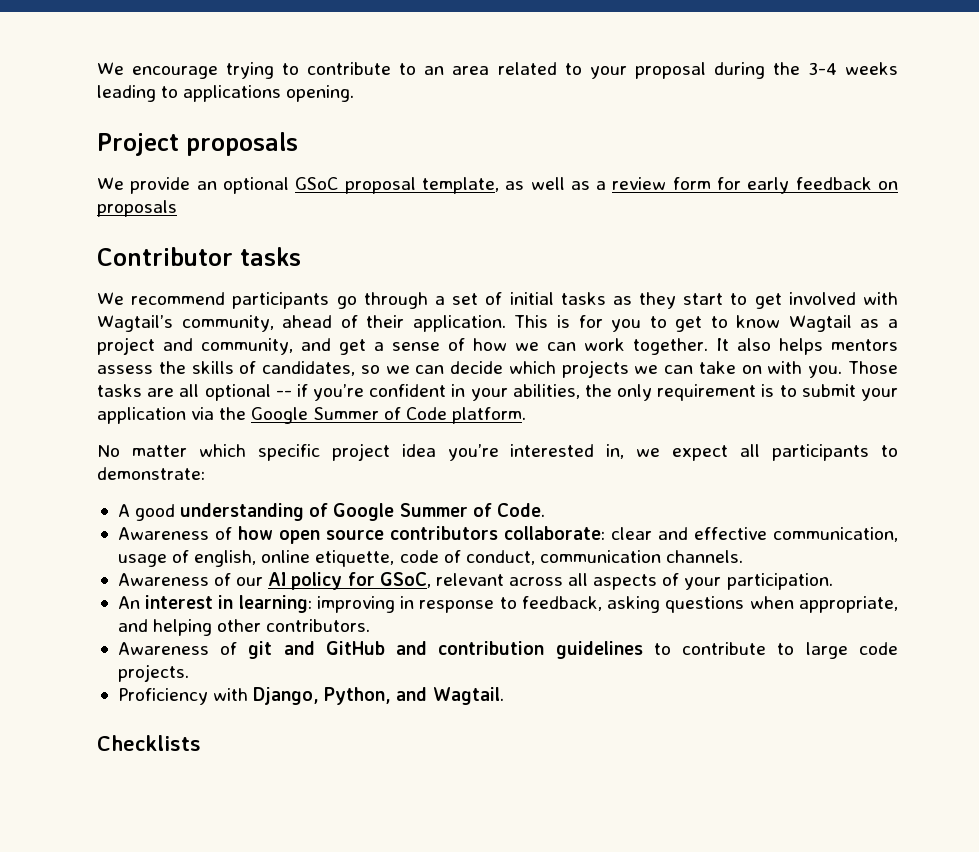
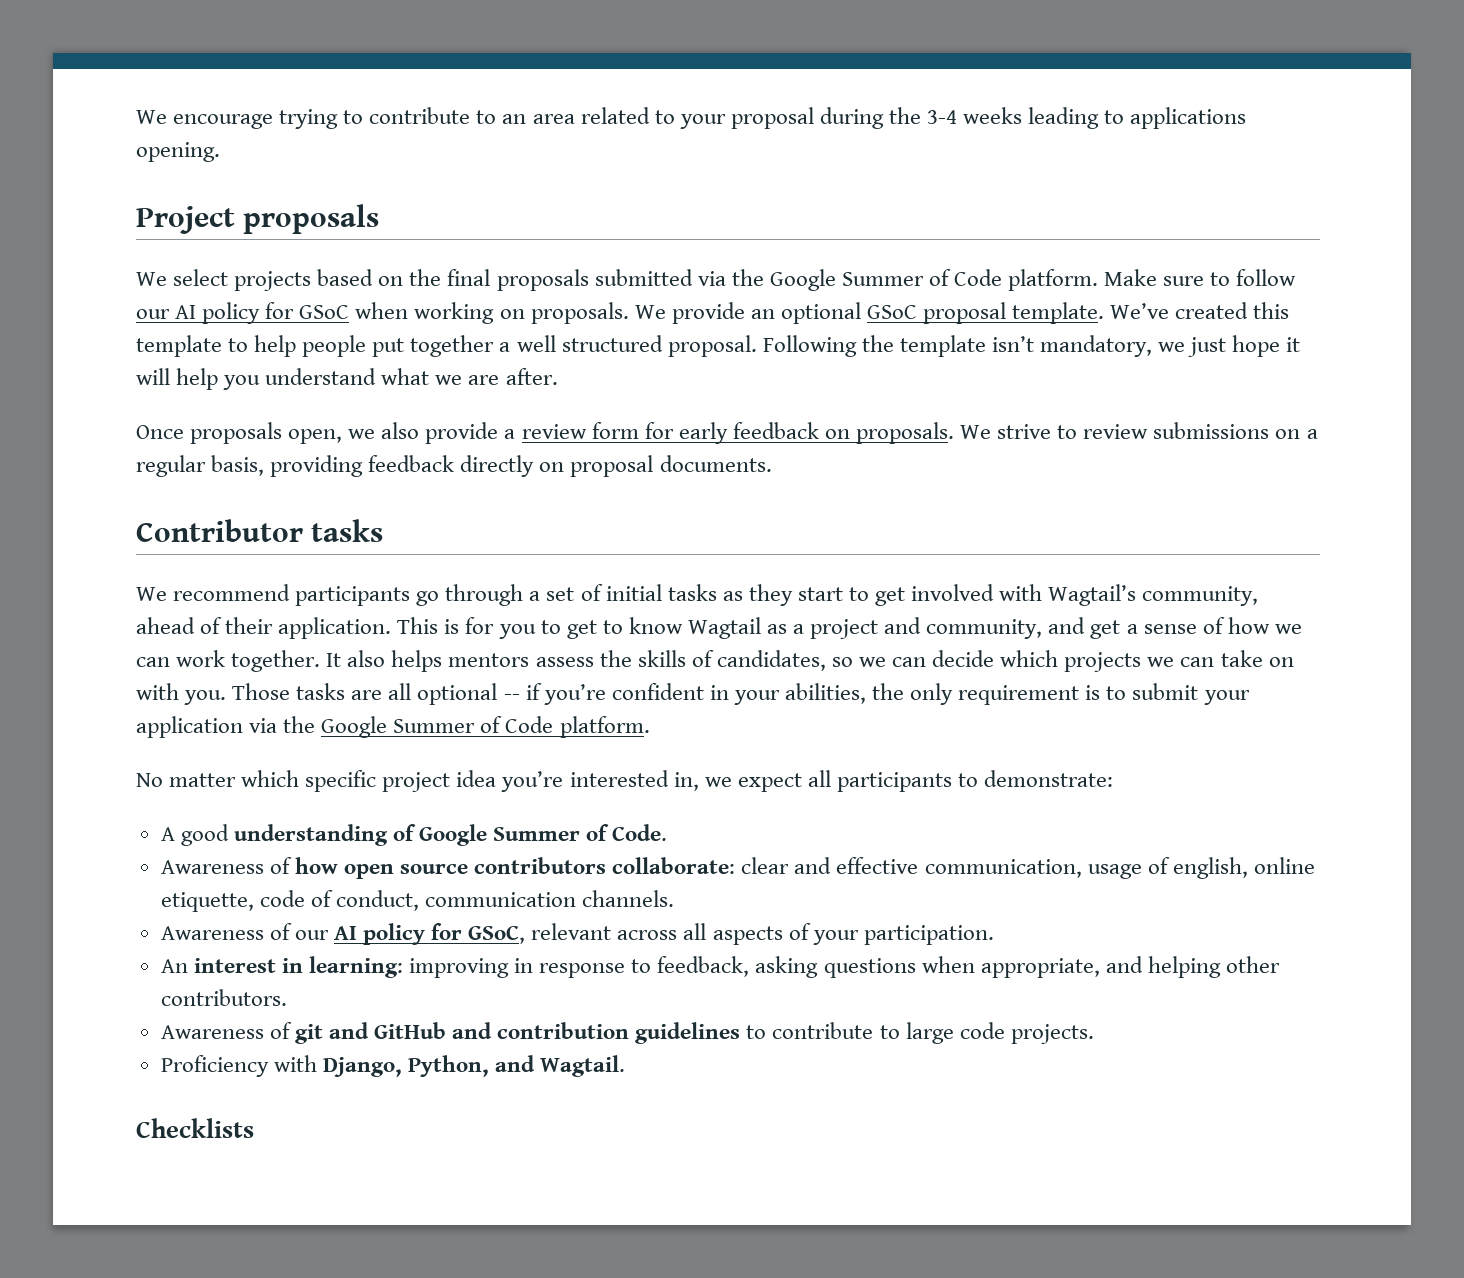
- We provide an optional GSoC proposal template, as well as a review form for early feedback on proposals
+ We select projects based on the final proposals submitted via the Google Summer of Code platform. Make sure to follow our AI policy for GSoC when working on proposals. We provide an optional GSoC proposal template. We’ve created this template to help people put together a well structured proposal. Following the template isn’t mandatory, we just hope it will help you understand what we are after.
+ Once proposals open, we also provide a review form for early feedback on proposals. We strive to review submissions on a regular basis, providing feedback directly on proposal documents.

